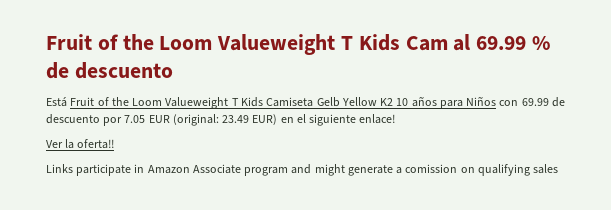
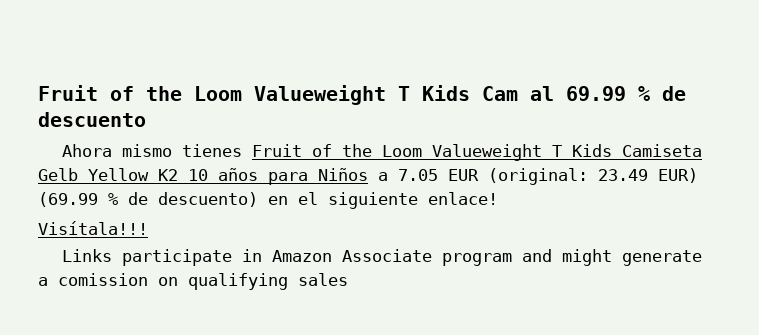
- Está Fruit of the Loom Valueweight T Kids Camiseta Gelb Yellow K2 10 años para Niños con 69.99 de descuento por 7.05 EUR (original: 23.49 EUR) en el siguiente enlace!
+ Ahora mismo tienes Fruit of the Loom Valueweight T Kids Camiseta Gelb Yellow K2 10 años para Niños a 7.05 EUR (original: 23.49 EUR) (69.99 % de descuento) en el siguiente enlace!
- Ver la oferta!!
+ Visítala!!!

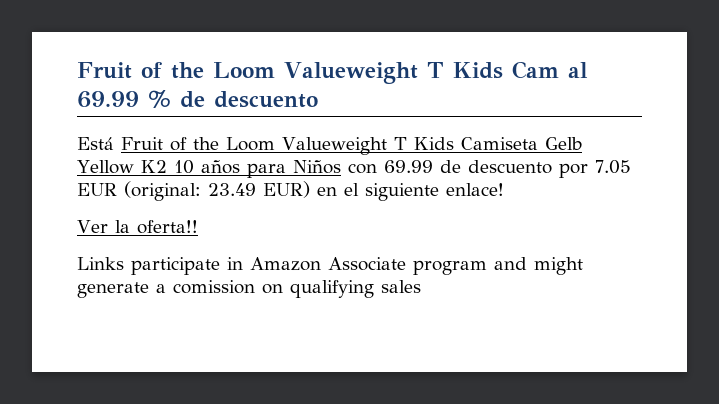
- Ahora mismo tienes Fruit of the Loom Valueweight T Kids Camiseta Gelb Yellow K2 10 años para Niños a 7.05 EUR (original: 23.49 EUR) (69.99 % de descuento) en el siguiente enlace!
+ Está Fruit of the Loom Valueweight T Kids Camiseta Gelb Yellow K2 10 años para Niños con 69.99 de descuento por 7.05 EUR (original: 23.49 EUR) en el siguiente enlace!
- Visítala!!!
+ Ver la oferta!!

